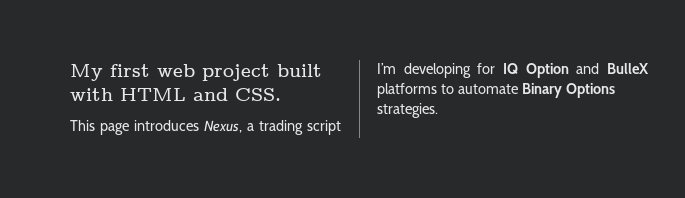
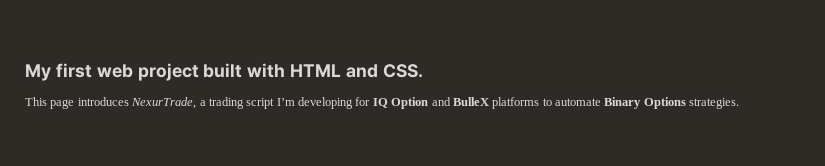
- This page introduces Nexus, a trading script I’m developing for IQ Option and BulleX platforms to automate Binary Options strategies.
+ This page introduces NexurTrade, a trading script I’m developing for IQ Option and BulleX platforms to automate Binary Options strategies.

